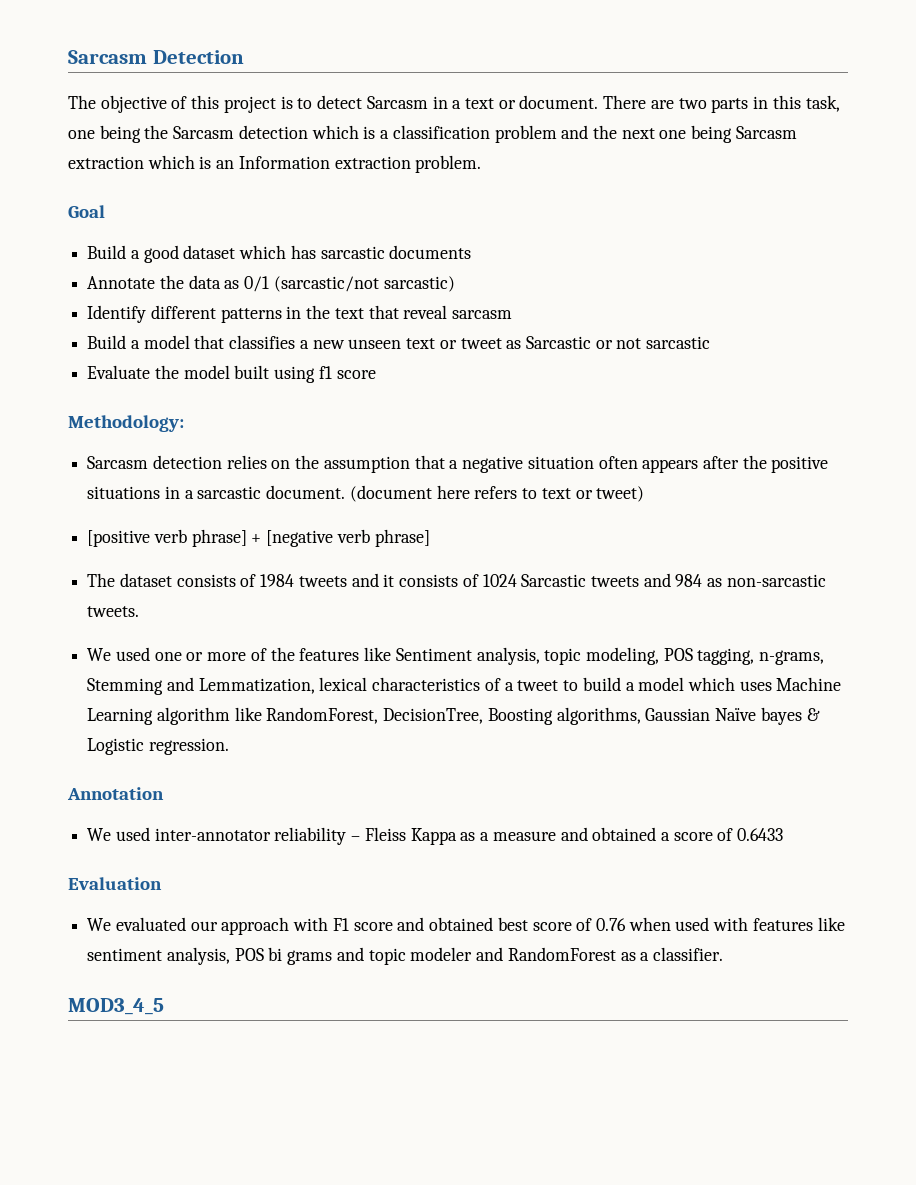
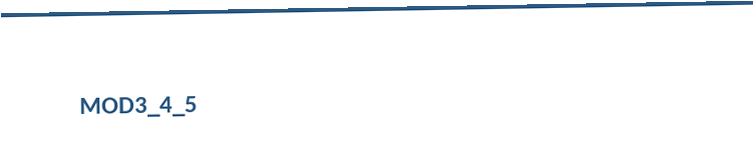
- Sarcasm Detection
- The objective of this project is to detect Sarcasm in a text or document. There are two parts in this task, one being the Sarcasm detection which is a classification problem and the next one being Sarcasm extraction which is an Information extraction problem.
- Goal
- Build a good dataset which has sarcastic documents
- Annotate the data as 0/1 (sarcastic/not sarcastic)
- Identify different patterns in the text that reveal sarcasm
- Build a model that classifies a new unseen text or tweet as Sarcastic or not sarcastic
- Evaluate the model built using f1 score
- Methodology:
- Sarcasm detection relies on the assumption that a negative situation often appears after the positive situations in a sarcastic document. (document here refers to text or tweet)
- [positive verb phrase] + [negative verb phrase]
- The dataset consists of 1984 tweets and it consists of 1024 Sarcastic tweets and 984 as non-sarcastic tweets.
- We used one or more of the features like Sentiment analysis, topic modeling, POS tagging, n-grams, Stemming and Lemmatization, lexical characteristics of a tweet to build a model which uses Machine Learning algorithm like RandomForest, DecisionTree, Boosting algorithms, Gaussian Naïve bayes & Logistic regression.
- Annotation
- We used inter-annotator reliability – Fleiss Kappa as a measure and obtained a score of 0.6433
- Evaluation
- We evaluated our approach with F1 score and obtained best score of 0.76 when used with features like sentiment analysis, POS bi grams and topic modeler and RandomForest as a classifier.

